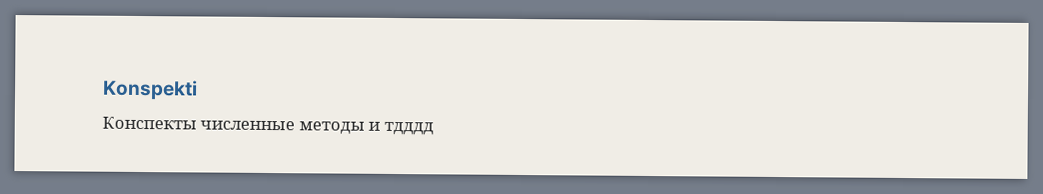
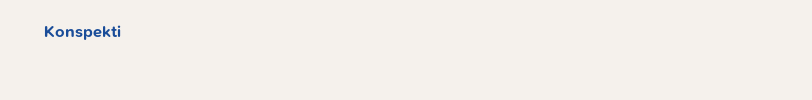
- Конспекты численные методы и тдддд

